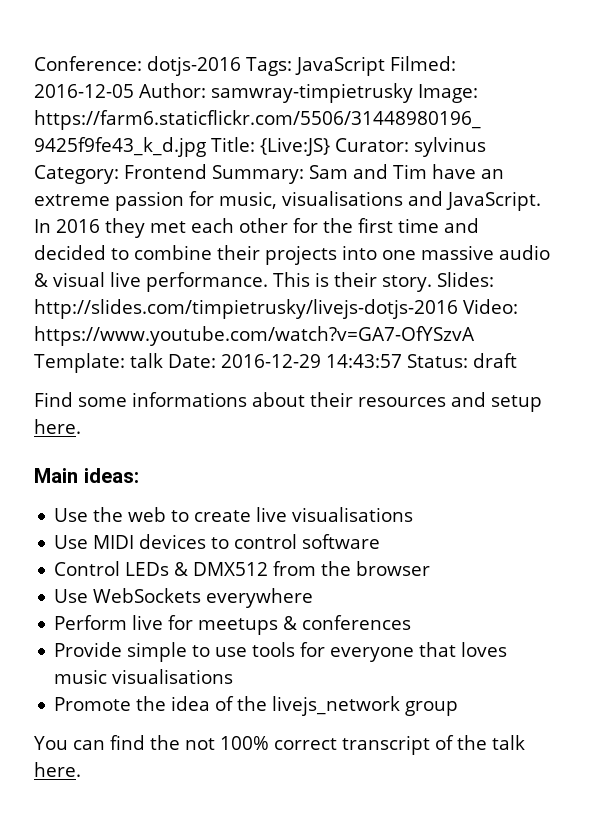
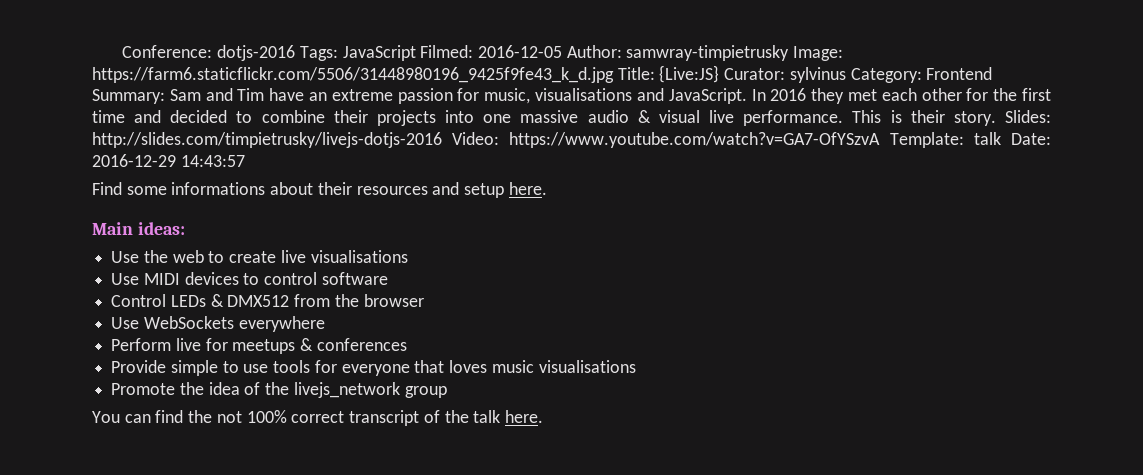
- Slides: http://slides.com/timpietrusky/livejs-dotjs-2016 Video: https://www.youtube.com/watch?v=GA7-OfYSzvA Template: talk Date: 2016-12-29 14:43:57 Status: draft
+ Slides: http://slides.com/timpietrusky/livejs-dotjs-2016 Video: https://www.youtube.com/watch?v=GA7-OfYSzvA Template: talk Date: 2016-12-29 14:43:57

